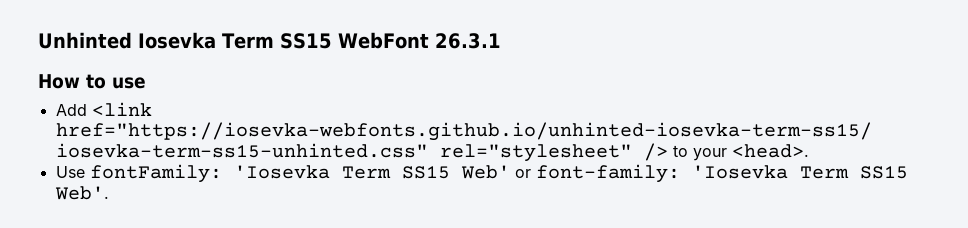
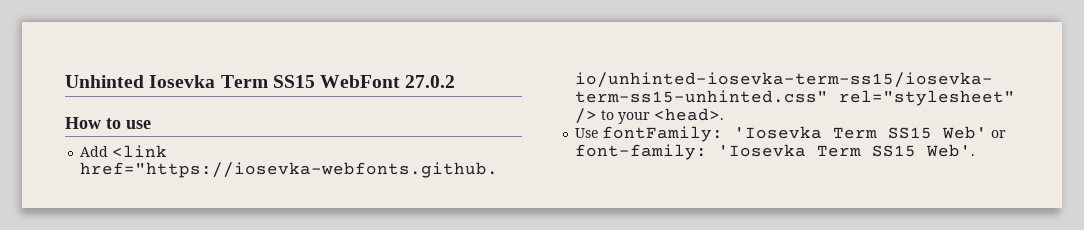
- Unhinted Iosevka Term SS15 WebFont 26.3.1
+ Unhinted Iosevka Term SS15 WebFont 27.0.2

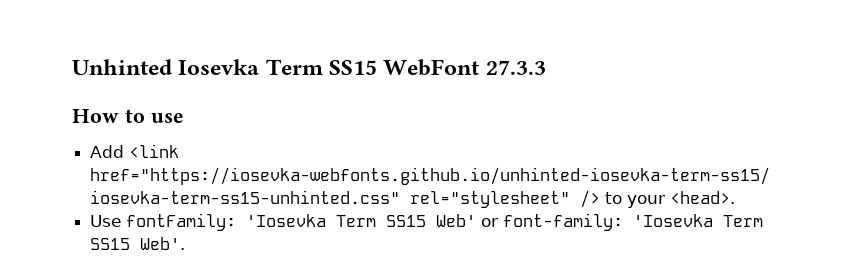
- Unhinted Iosevka Term SS15 WebFont 27.0.2
+ Unhinted Iosevka Term SS15 WebFont 27.3.3

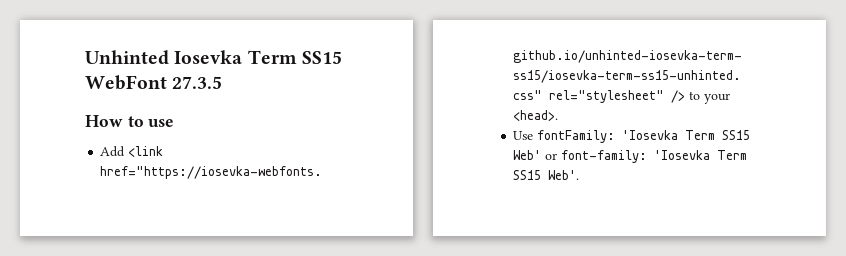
- Unhinted Iosevka Term SS15 WebFont 27.3.3
+ Unhinted Iosevka Term SS15 WebFont 27.3.5

